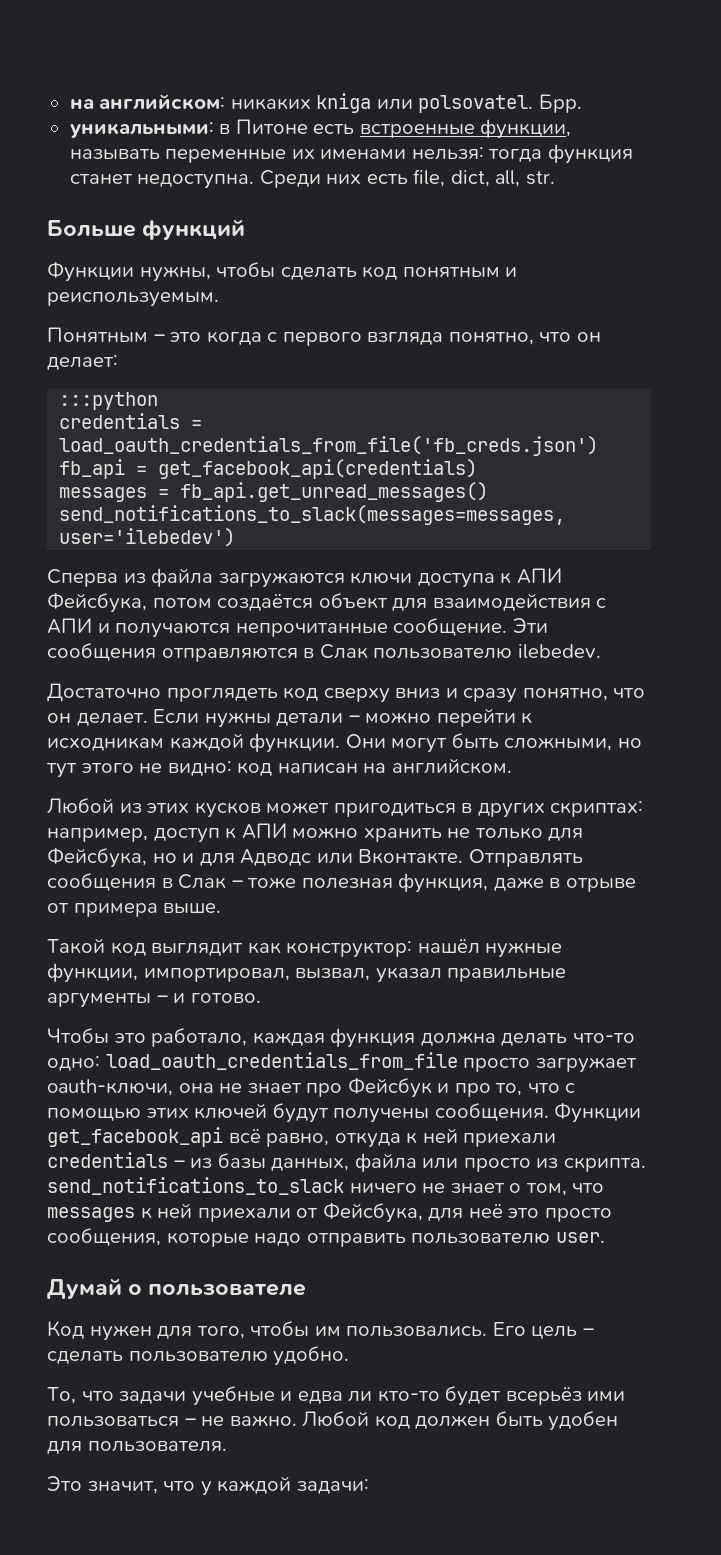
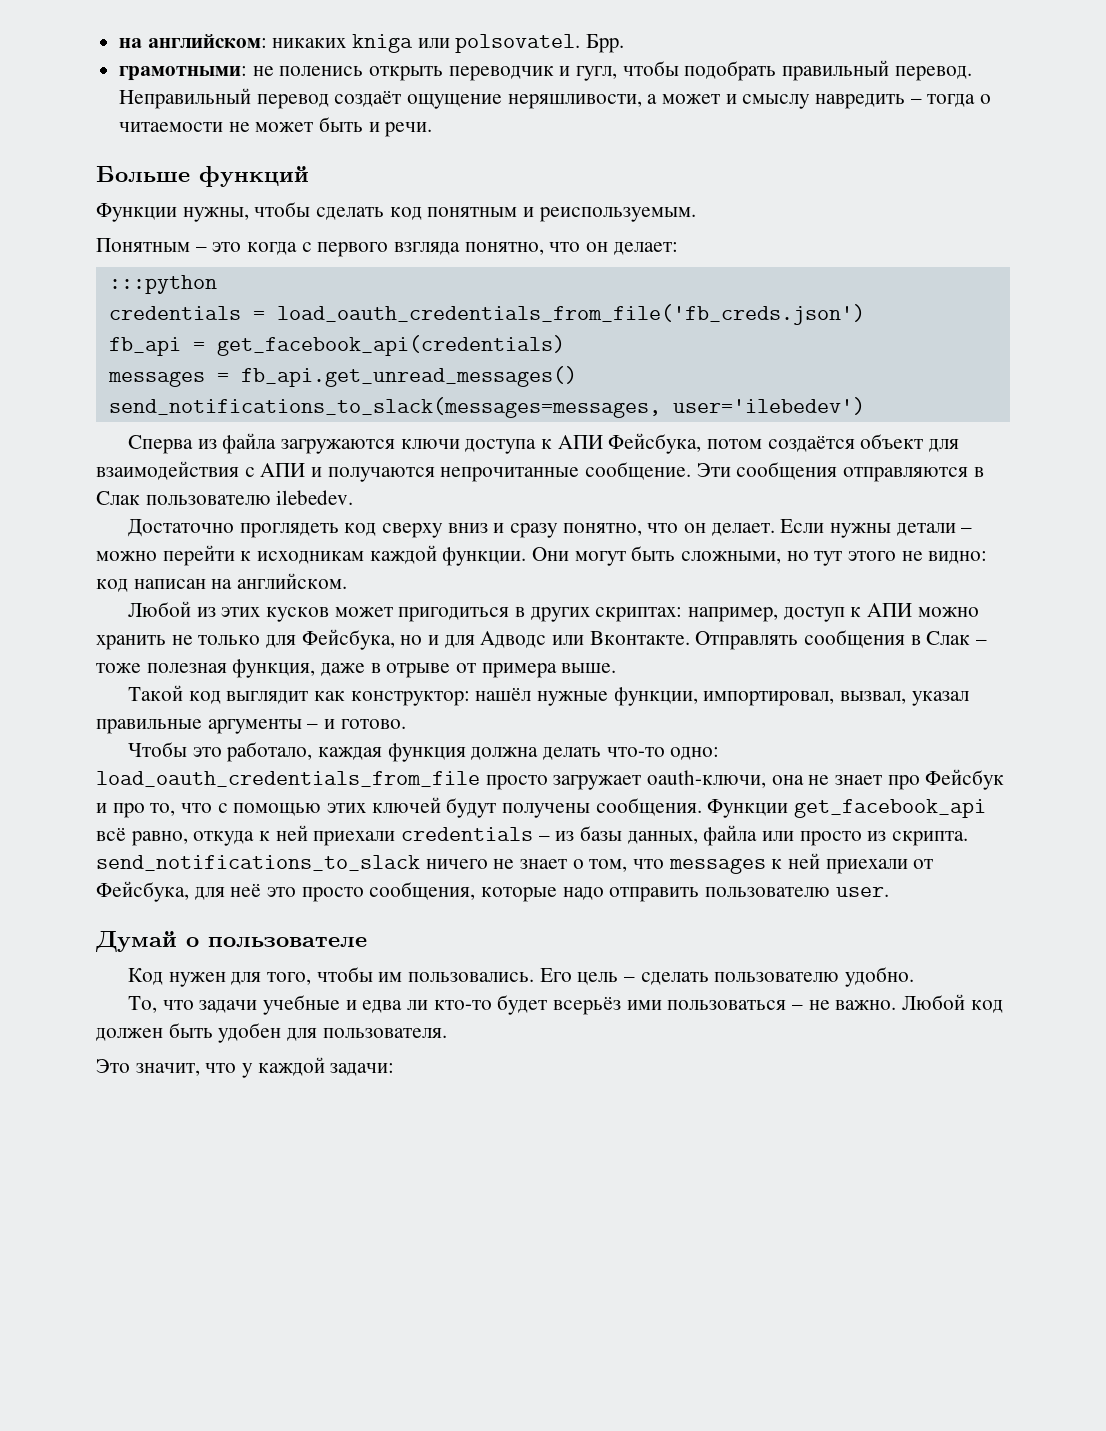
- уникальными: в Питоне есть встроенные функции, называть переменные их именами нельзя: тогда функция станет недоступна. Среди них есть file, dict, all, str.
+ грамотными: не поленись открыть переводчик и гугл, чтобы подобрать правильный перевод. Неправильный перевод создаёт ощущение неряшливости, а может и смыслу навредить – тогда о читаемости не может быть и речи.

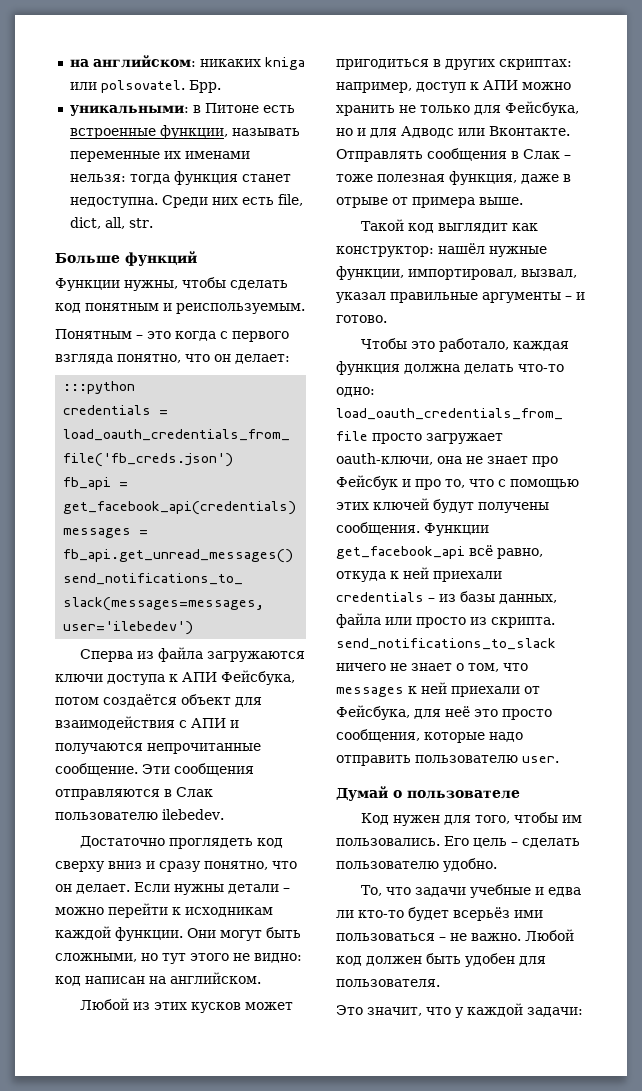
- грамотными: не поленись открыть переводчик и гугл, чтобы подобрать правильный перевод. Неправильный перевод создаёт ощущение неряшливости, а может и смыслу навредить – тогда о читаемости не может быть и речи.
+ уникальными: в Питоне есть встроенные функции, называть переменные их именами нельзя: тогда функция станет недоступна. Среди них есть file, dict, all, str.

